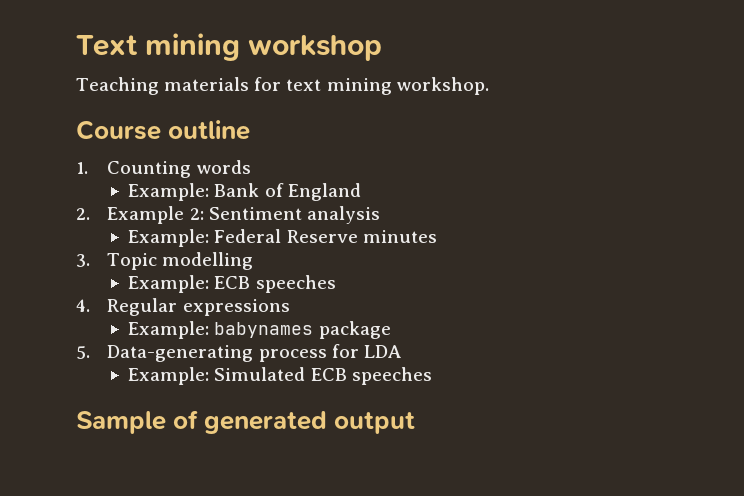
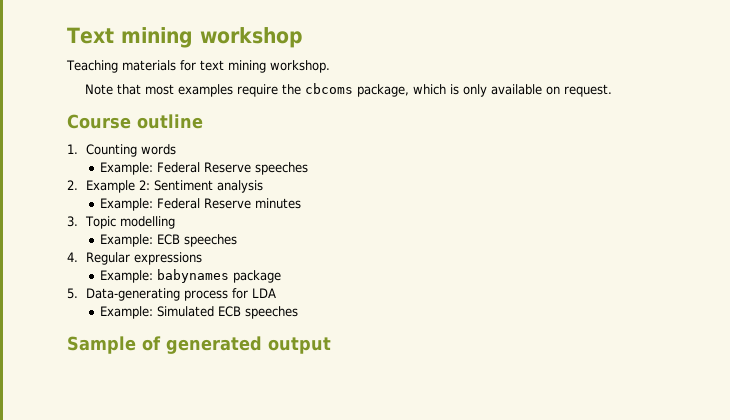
+ Note that most examples require the cbcoms package, which is only available on request.
- Example: Bank of England
+ Example: Federal Reserve speeches

